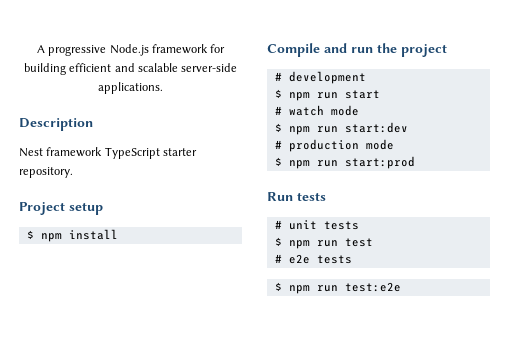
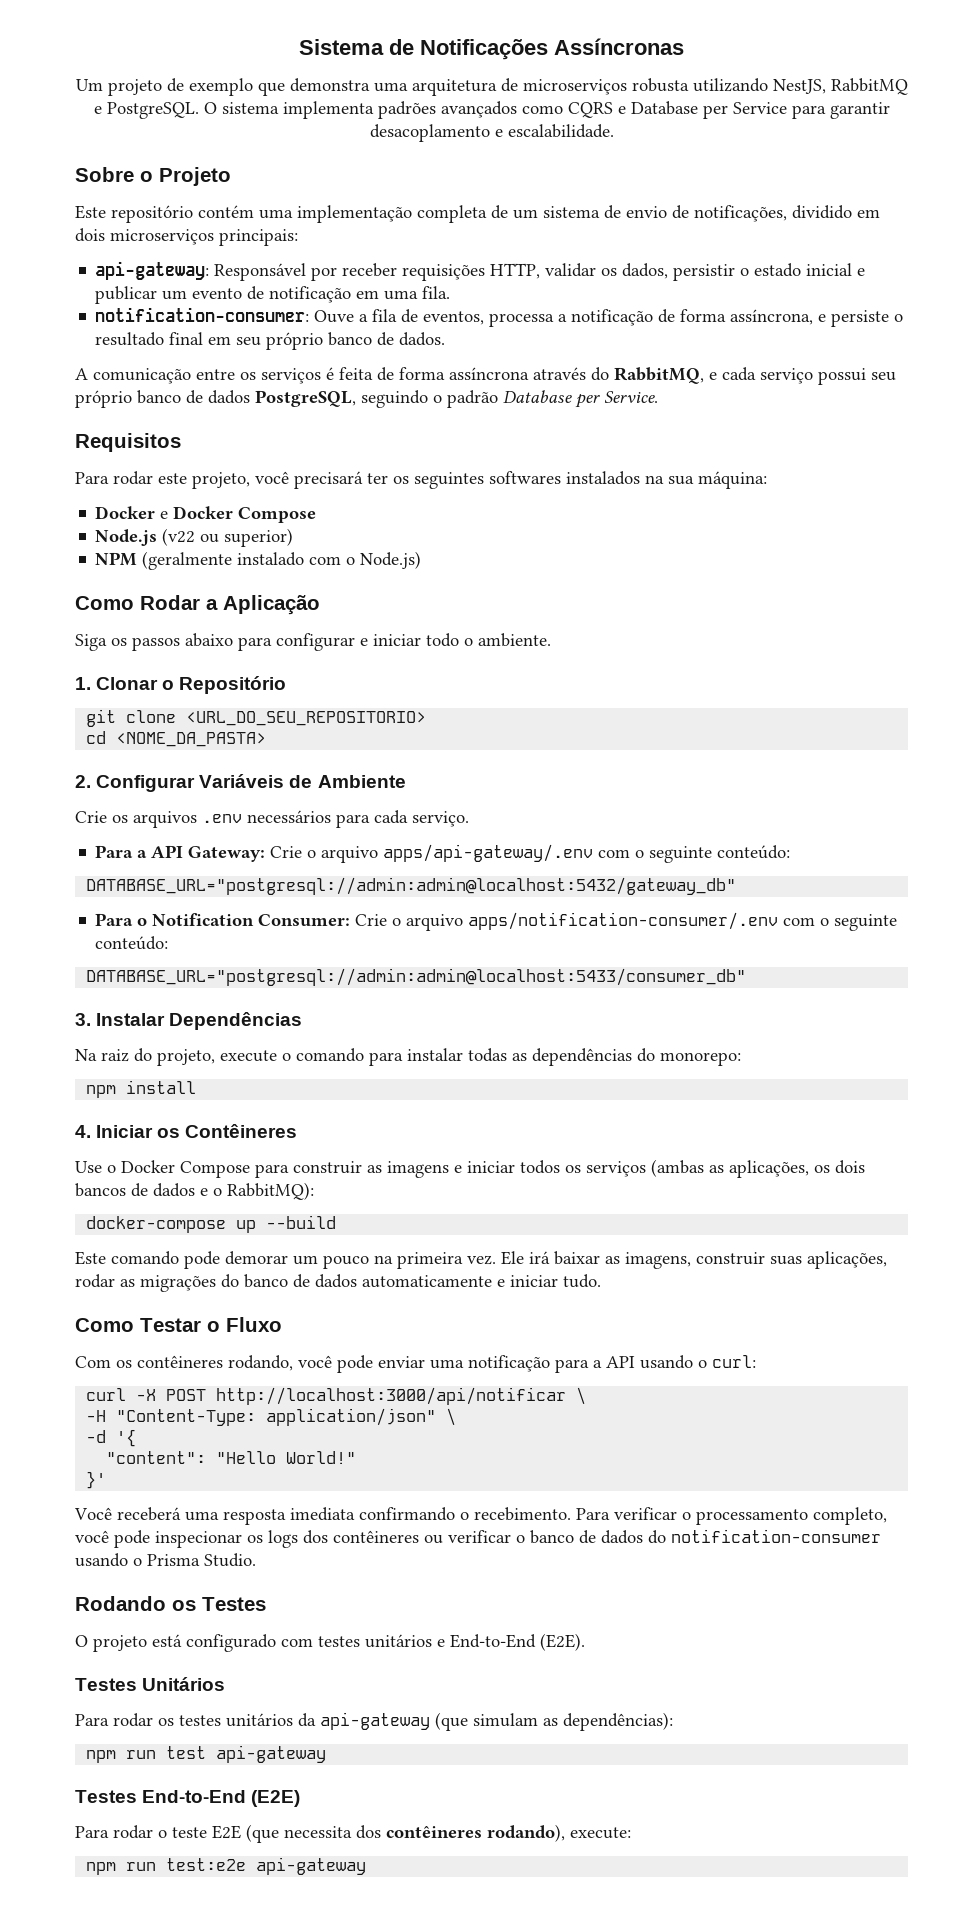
- A progressive Node.js framework for building efficient and scalable server-side applications.
- Description
- Nest framework TypeScript starter repository.
- Project setup
- $ npm install
- Compile and run the project
- # development
- $ npm run start
- # watch mode
- $ npm run start:dev
- # production mode
- $ npm run start:prod
- Run tests
- # unit tests
- $ npm run test
- # e2e tests
- $ npm run test:e2e
+ Sistema de Notificações Assíncronas
+ Um projeto de exemplo que demonstra uma arquitetura de microserviços robusta utilizando NestJS, RabbitMQ e PostgreSQL. O sistema implementa padrões avançados como CQRS e Database per Service para garantir desacoplamento e escalabilidade.
+ Sobre o Projeto
+ Este repositório contém uma implementação completa de um sistema de envio de notificações, dividido em dois microserviços principais:
+ api-gateway: Responsável por receber requisições HTTP, validar os dados, persistir o estado inicial e publicar um evento de notificação em uma fila.
+ notification-consumer: Ouve a fila de eventos, processa a notificação de forma assíncrona, e persiste o resultado final em seu próprio banco de dados.
+ A comunicação entre os serviços é feita de forma assíncrona através do RabbitMQ, e cada serviço possui seu próprio banco de dados PostgreSQL, seguindo o padrão Database per Service.
+ Requisitos
+ Para rodar este projeto, você precisará ter os seguintes softwares instalados na sua máquina:
+ Docker e Docker Compose
+ Node.js (v22 ou superior)
+ NPM (geralmente instalado com o Node.js)
+ Como Rodar a Aplicação
+ Siga os passos abaixo para configurar e iniciar todo o ambiente.
+ 1. Clonar o Repositório
+ git clone <URL_DO_SEU_REPOSITORIO>
+ cd <NOME_DA_PASTA>
+ 2. Configurar Variáveis de Ambiente
+ Crie os arquivos .env necessários para cada serviço.
+ Para a API Gateway: Crie o arquivo apps/api-gateway/.env com o seguinte conteúdo:
+ DATABASE_URL="postgresql://admin:admin@localhost:5432/gateway_db"
+ Para o Notification Consumer: Crie o arquivo apps/notification-consumer/.env com o seguinte conteúdo:
+ DATABASE_URL="postgresql://admin:admin@localhost:5433/consumer_db"
+ 3. Instalar Dependências
+ Na raiz do projeto, execute o comando para instalar todas as dependências do monorepo:
+ npm install
+ 4. Iniciar os Contêineres
+ Use o Docker Compose para construir as imagens e iniciar todos os serviços (ambas as aplicações, os dois bancos de dados e o RabbitMQ):
+ docker-compose up --build
+ Este comando pode demorar um pouco na primeira vez. Ele irá baixar as imagens, construir suas aplicações, rodar as migrações do banco de dados automaticamente e iniciar tudo.
+ Como Testar o Fluxo
+ Com os contêineres rodando, você pode enviar uma notificação para a API usando o curl:
+ curl -X POST http://localhost:3000/api/notificar \
+ -H "Content-Type: application/json" \
+ -d '{
+ "content": "Hello World!"
+ }'
+ Você receberá uma resposta imediata confirmando o recebimento. Para verificar o processamento completo, você pode inspecionar os logs dos contêineres ou verificar o banco de dados do notification-consumer usando o Prisma Studio.
+ Rodando os Testes
+ O projeto está configurado com testes unitários e End-to-End (E2E).
+ Testes Unitários
+ Para rodar os testes unitários da api-gateway (que simulam as dependências):
+ npm run test api-gateway
+ Testes End-to-End (E2E)
+ Para rodar o teste E2E (que necessita dos contêineres rodando), execute:
+ npm run test:e2e api-gateway

